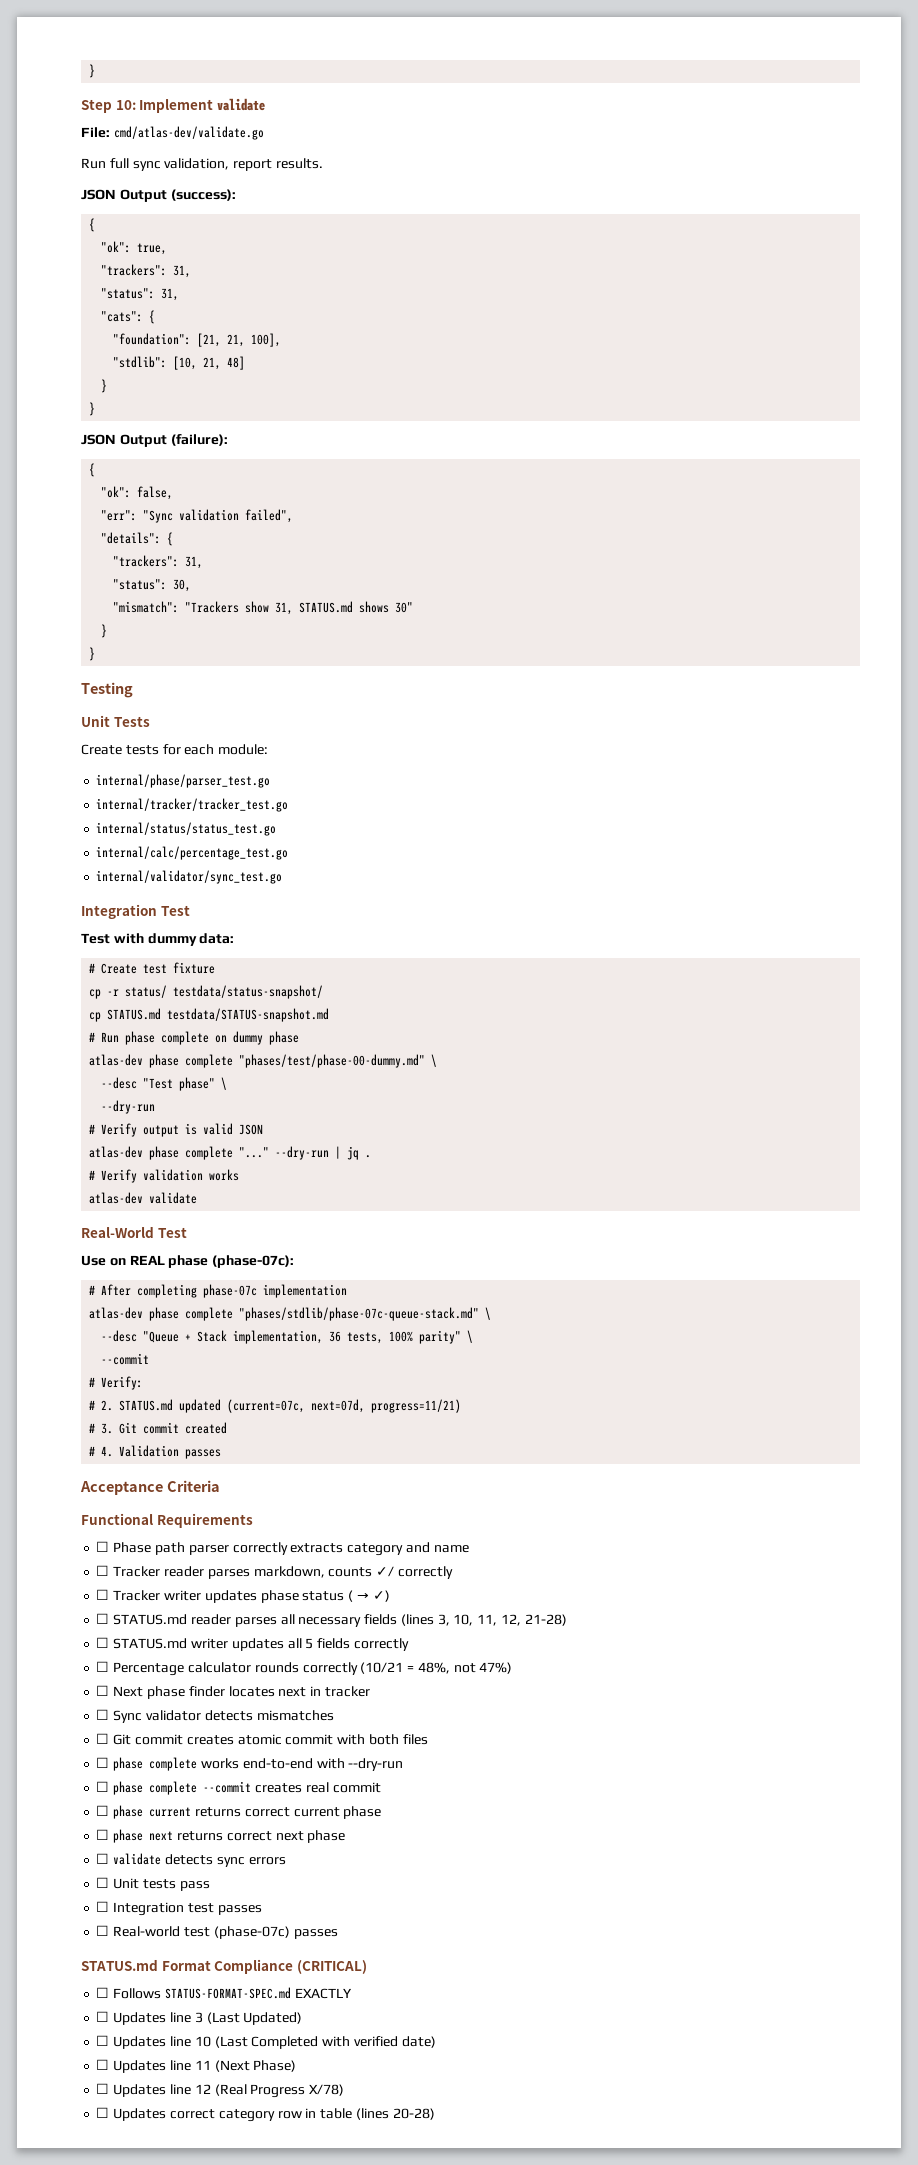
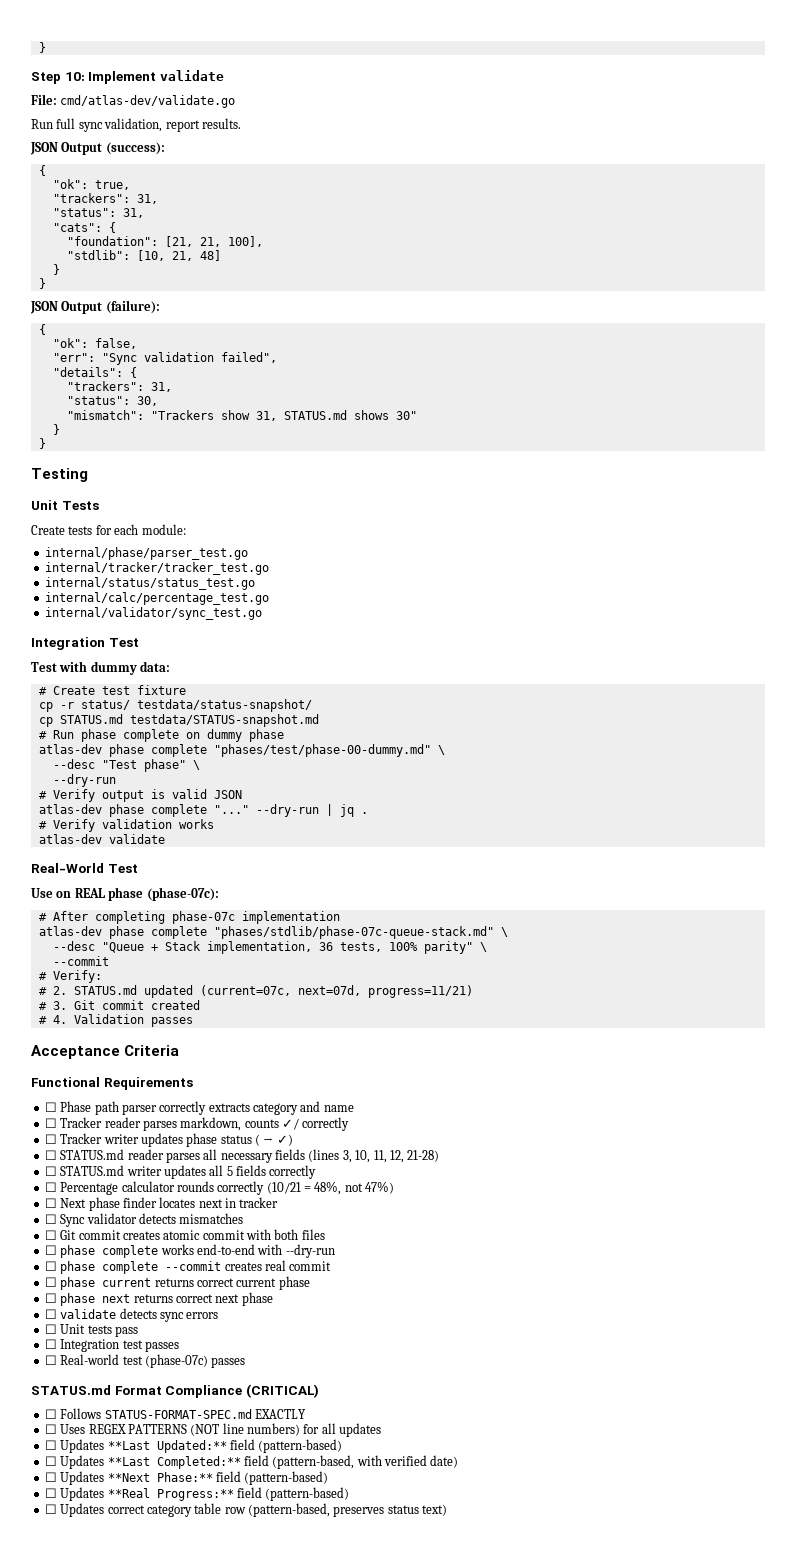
- ☐ Updates line 3 (Last Updated)
- ☐ Updates line 10 (Last Completed with verified date)
+ ☐ Uses REGEX PATTERNS (NOT line numbers) for all updates
+ ☐ Updates **Last Updated:** field (pattern-based)
+ ☐ Updates **Last Completed:** field (pattern-based, with verified date)
- ☐ Updates line 11 (Next Phase)
- ☐ Updates line 12 (Real Progress X/78)
- ☐ Updates correct category row in table (lines 20-28)
+ ☐ Updates **Next Phase:** field (pattern-based)
+ ☐ Updates **Real Progress:** field (pattern-based)
+ ☐ Updates correct category table row (pattern-based, preserves status text)

